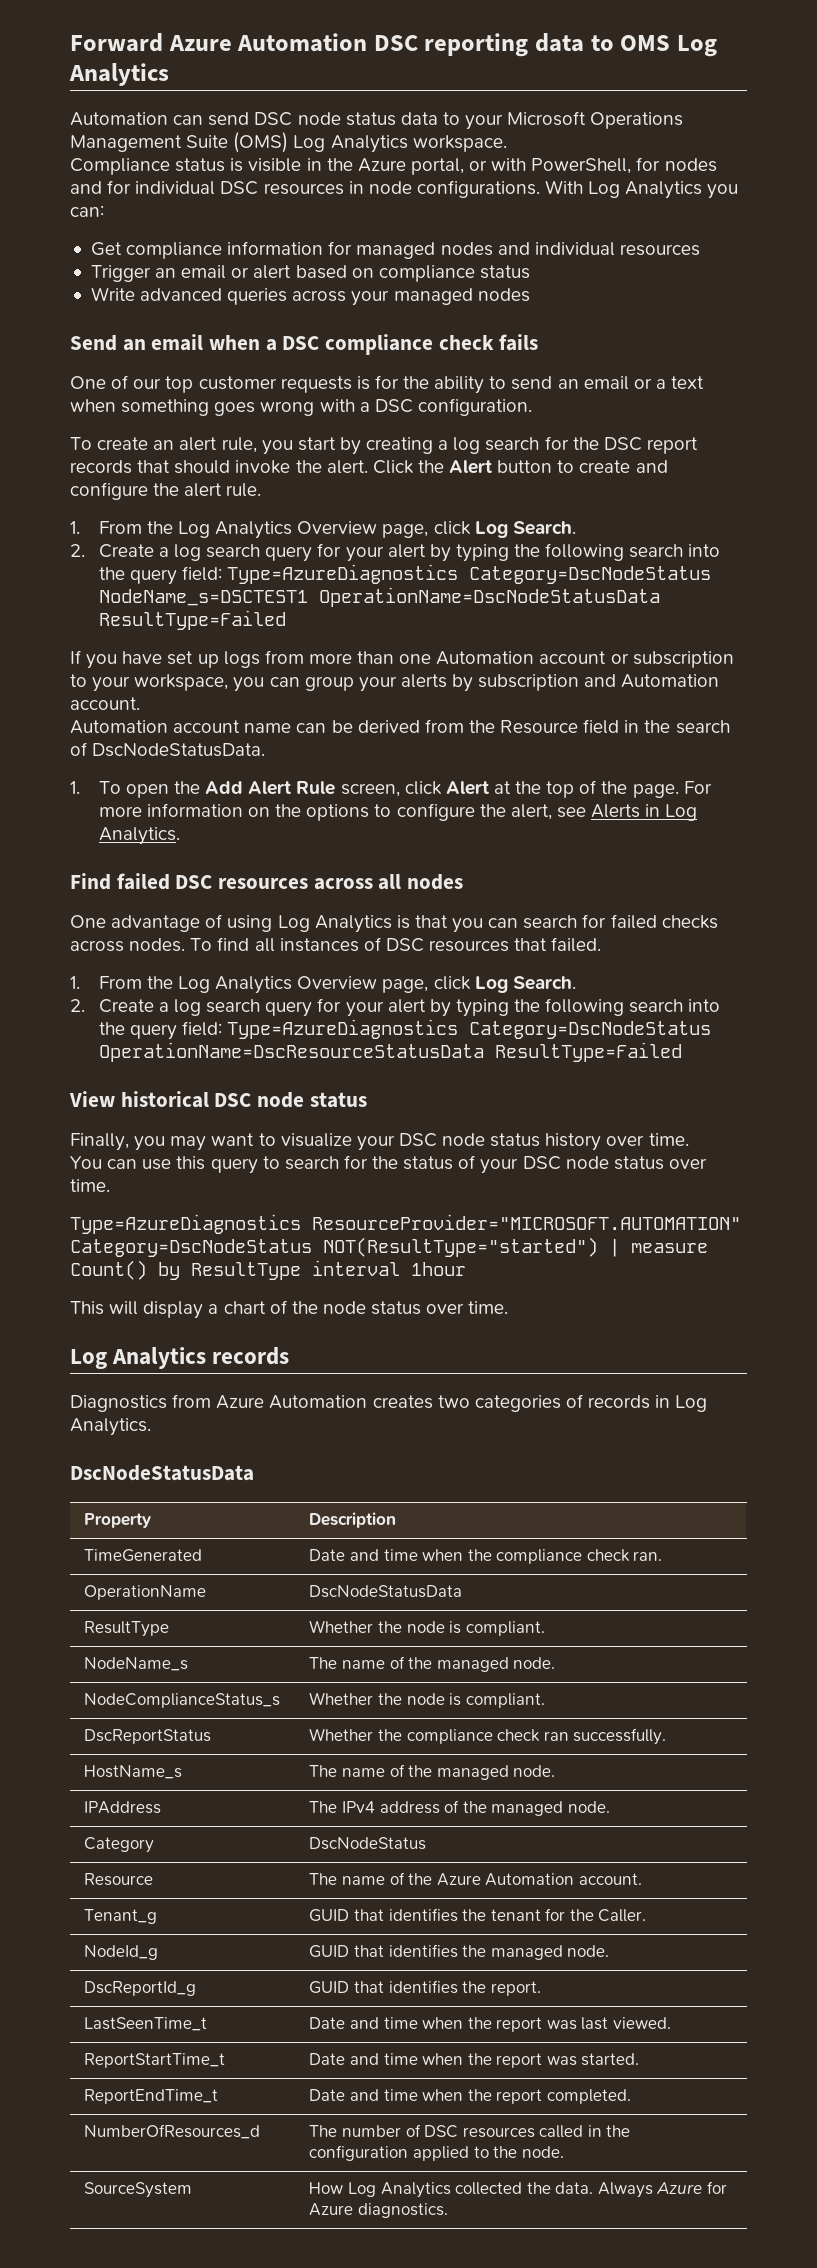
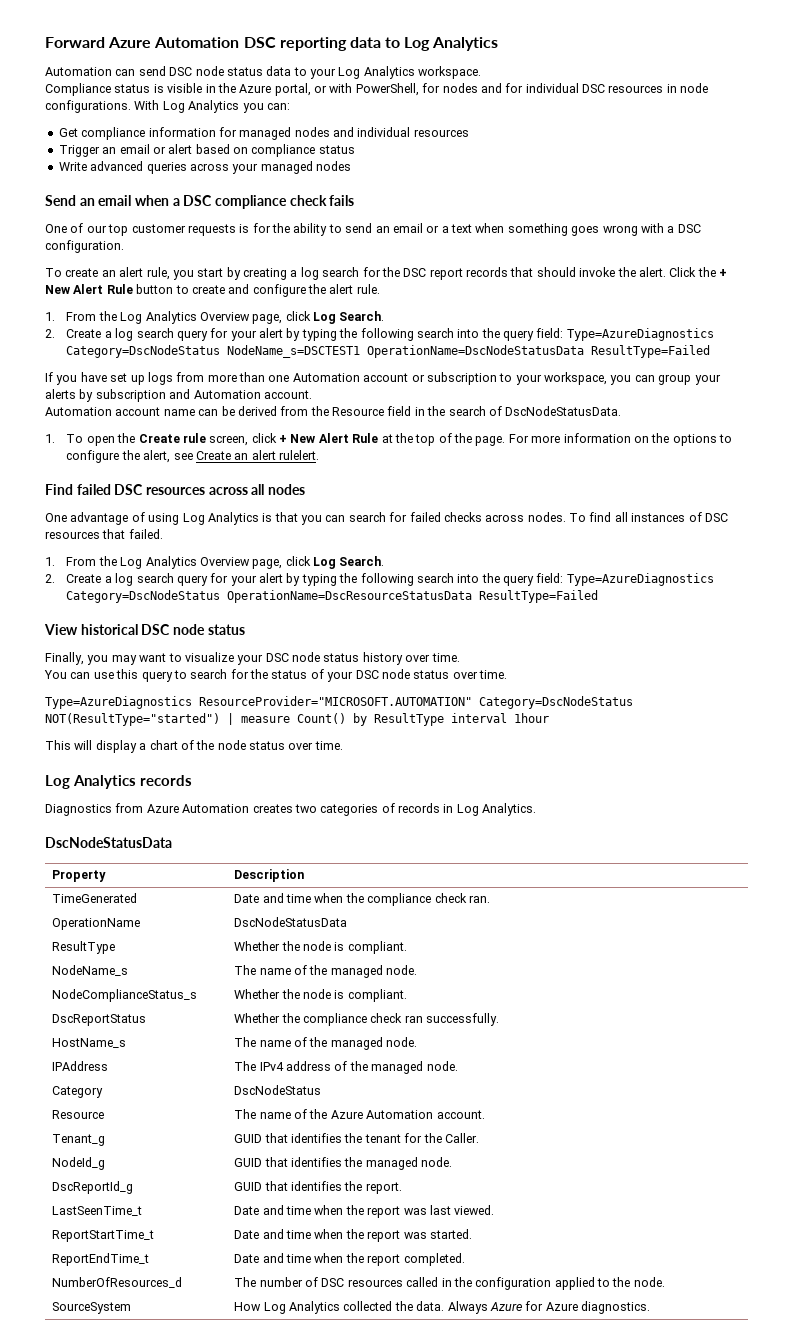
- Forward Azure Automation DSC reporting data to OMS Log Analytics
+ Forward Azure Automation DSC reporting data to Log Analytics
- Automation can send DSC node status data to your Microsoft Operations Management Suite (OMS) Log Analytics workspace.
+ Automation can send DSC node status data to your Log Analytics workspace.
- Click the Alert button to create and configure the alert rule.
+ Click the + New Alert Rule button to create and configure the alert rule.
- 1. To open the Add Alert Rule screen, click Alert at the top of the page.
+ 1. To open the Create rule screen, click + New Alert Rule at the top of the page.
- For more information on the options to configure the alert, see Alerts in Log Analytics.
+ For more information on the options to configure the alert, see Create an alert rulelert.

